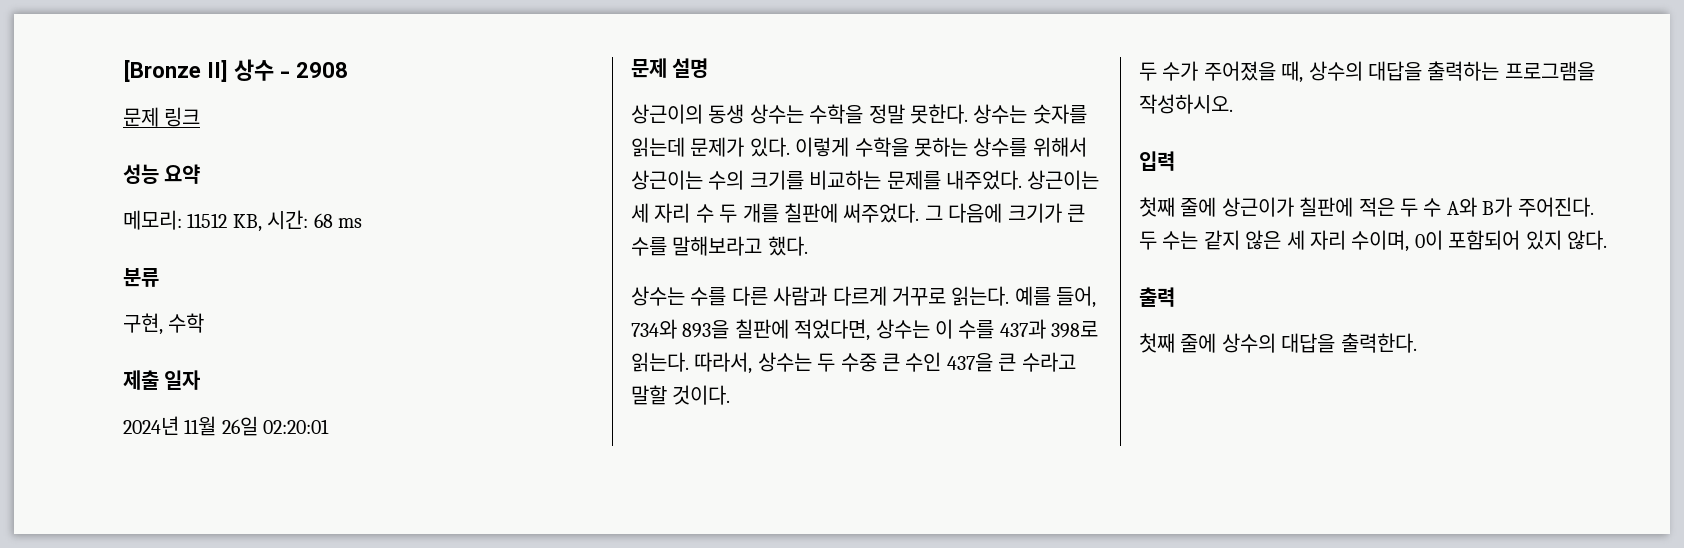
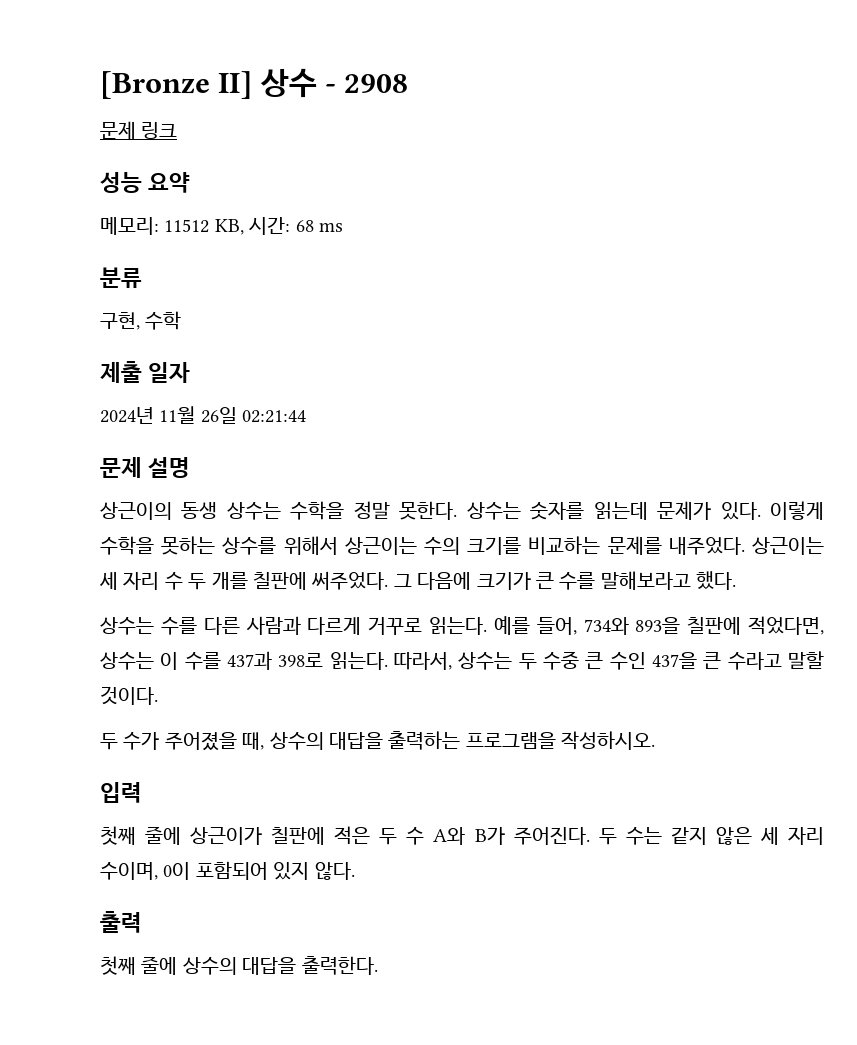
- 2024년 11월 26일 02:20:01
+ 2024년 11월 26일 02:21:44

